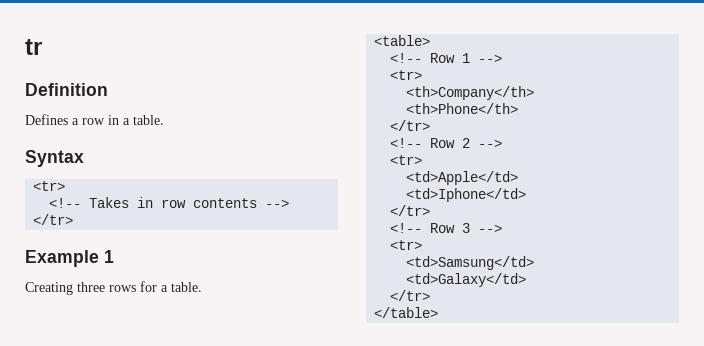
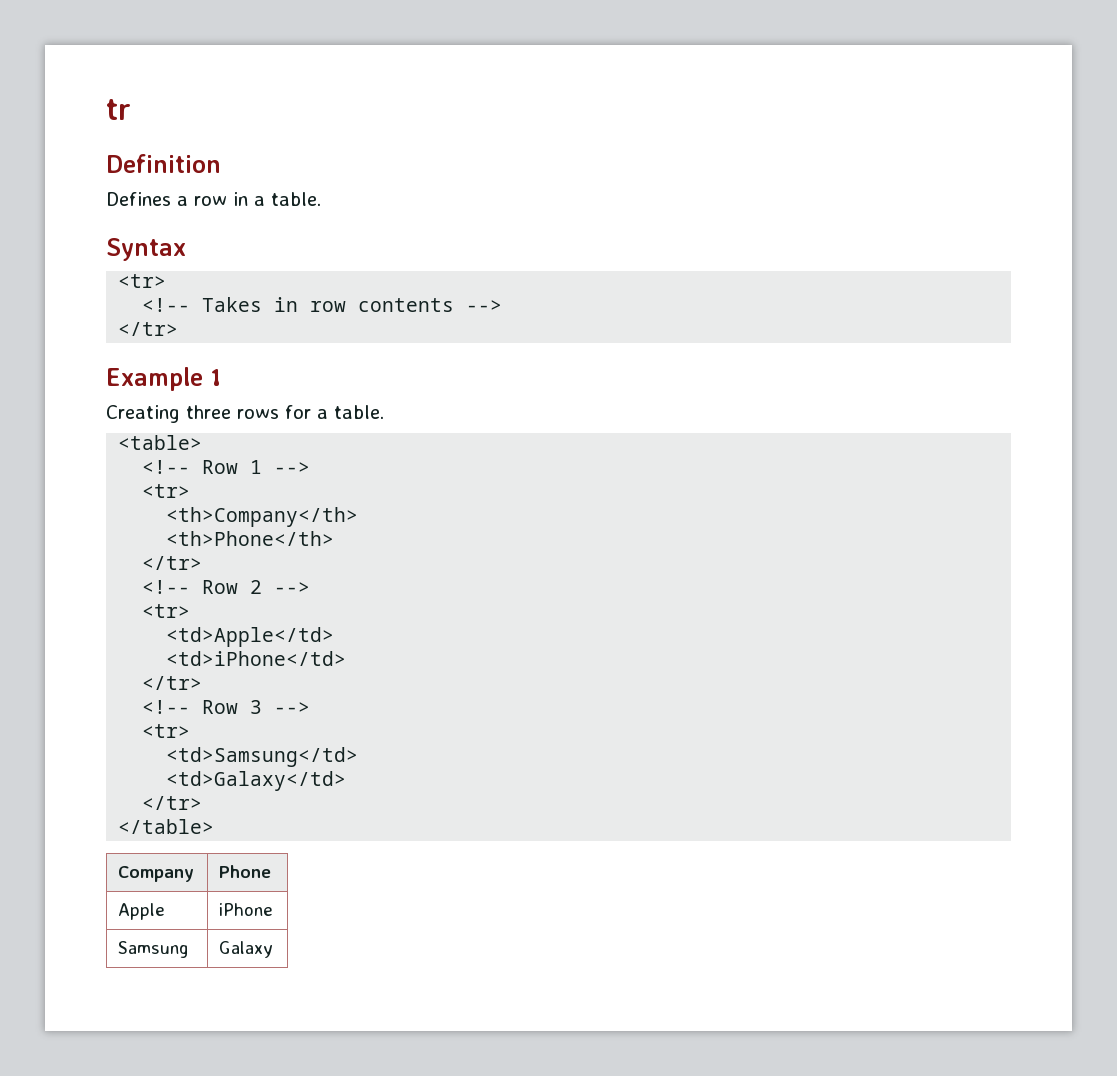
- <td>Iphone</td>
+ <td>iPhone</td>
+ Company | Phone
+ Apple | iPhone
+ Samsung | Galaxy

